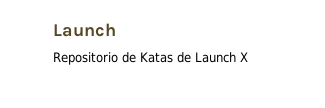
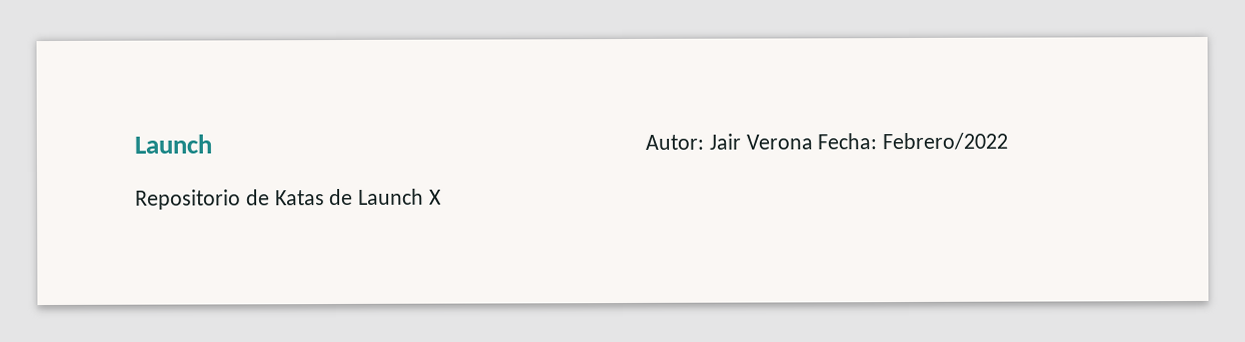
+ Autor: Jair Verona Fecha: Febrero/2022

